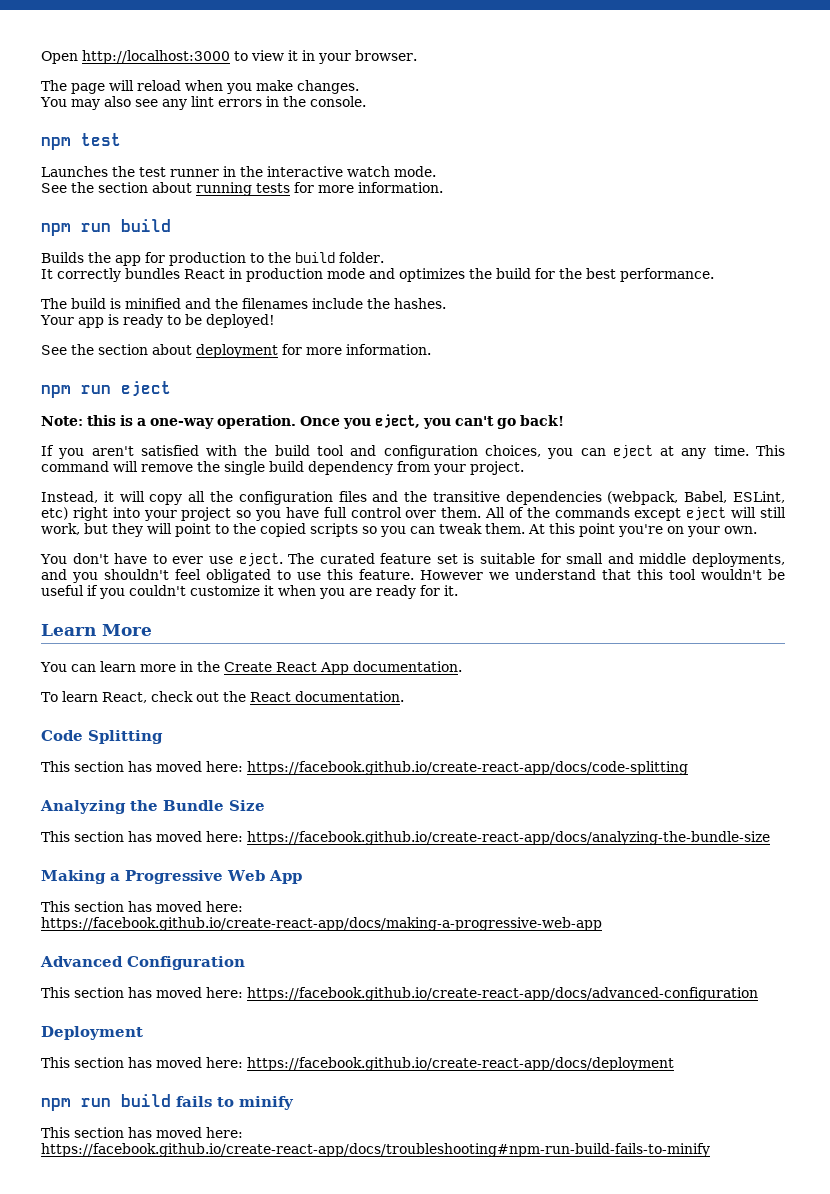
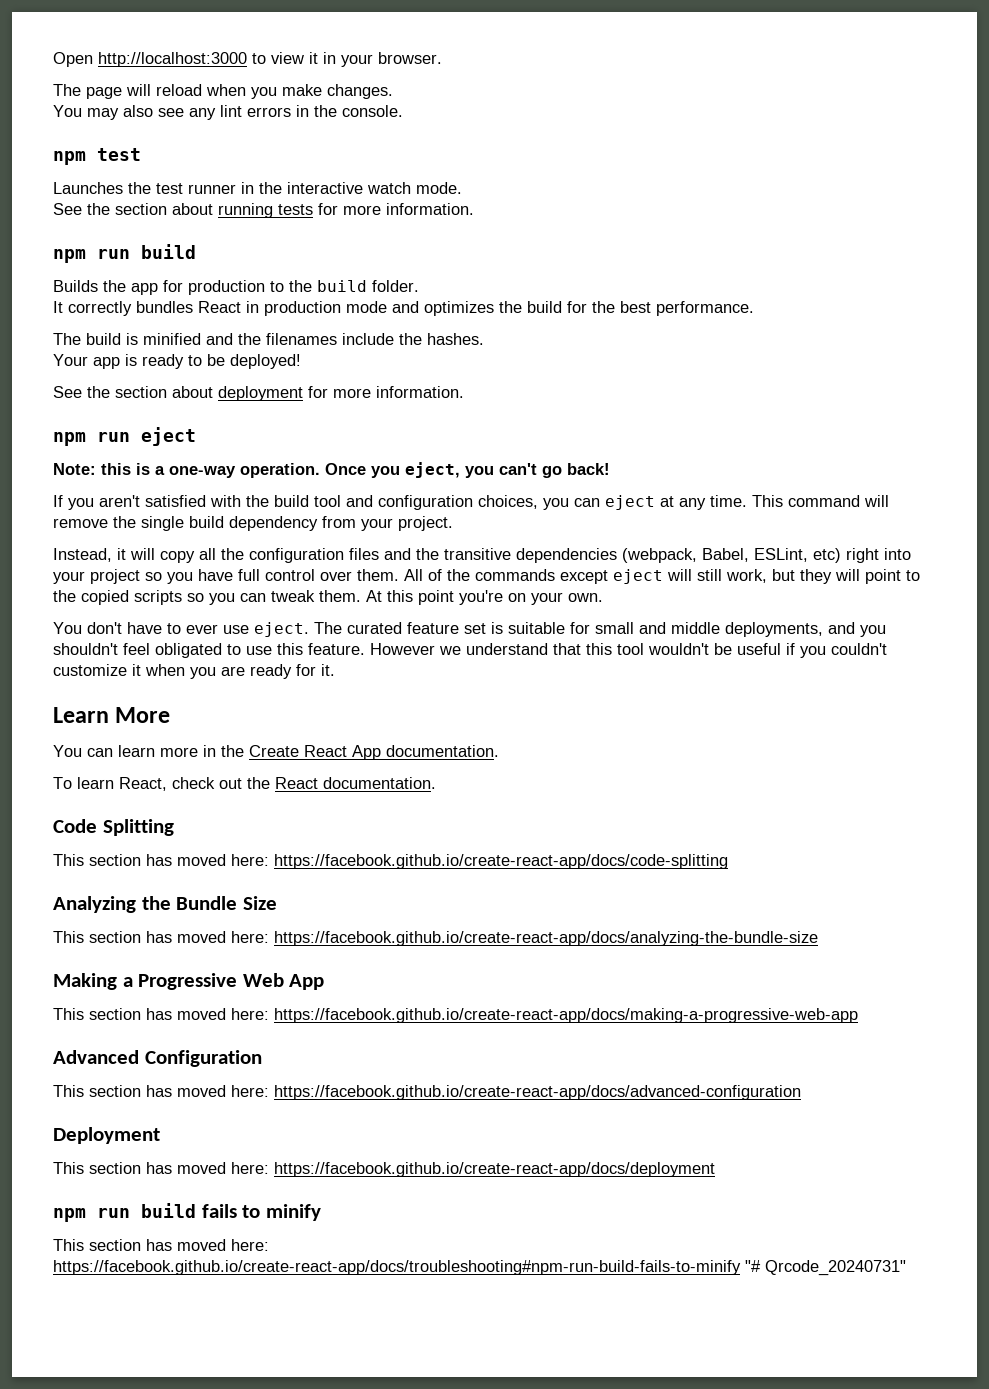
- This section has moved here: https://facebook.github.io/create-react-app/docs/troubleshooting#npm-run-build-fails-to-minify
+ This section has moved here: https://facebook.github.io/create-react-app/docs/troubleshooting#npm-run-build-fails-to-minify "# Qrcode_20240731"

